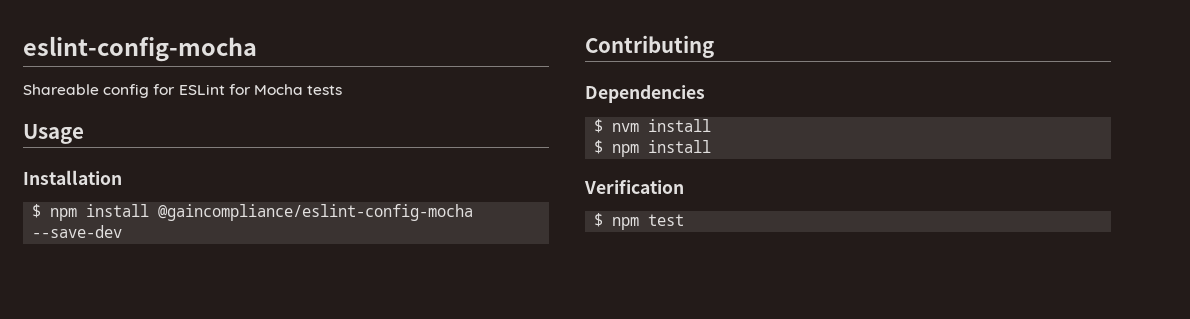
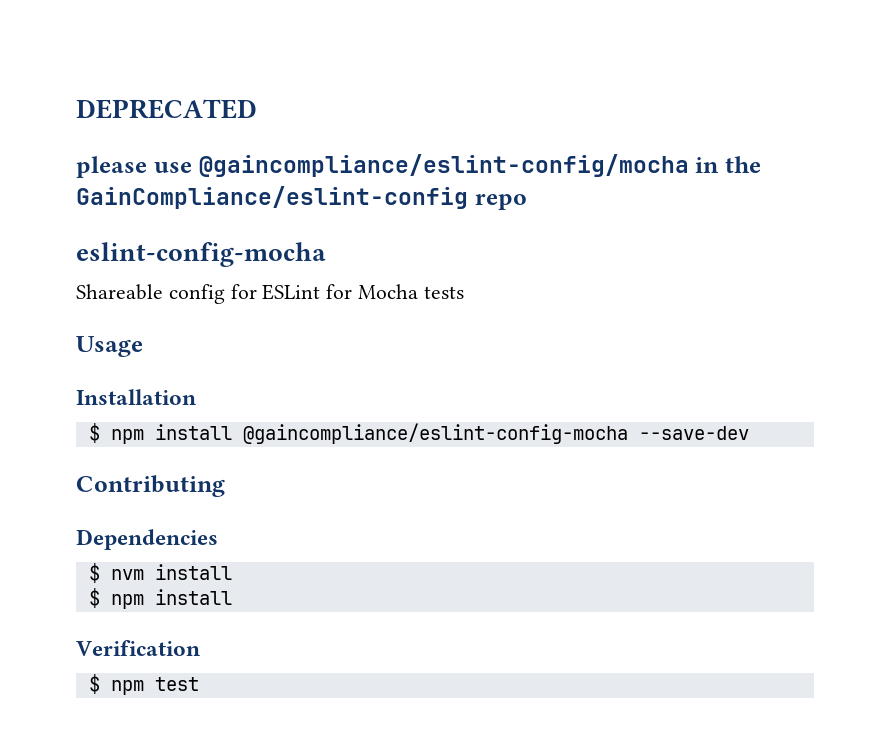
+ DEPRECATED
+ please use @gaincompliance/eslint-config/mocha in the GainCompliance/eslint-config repo

